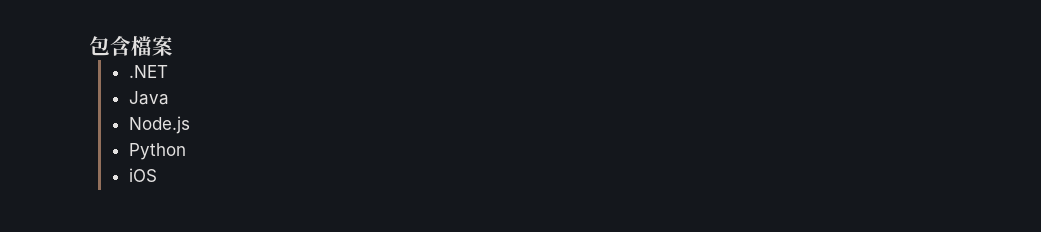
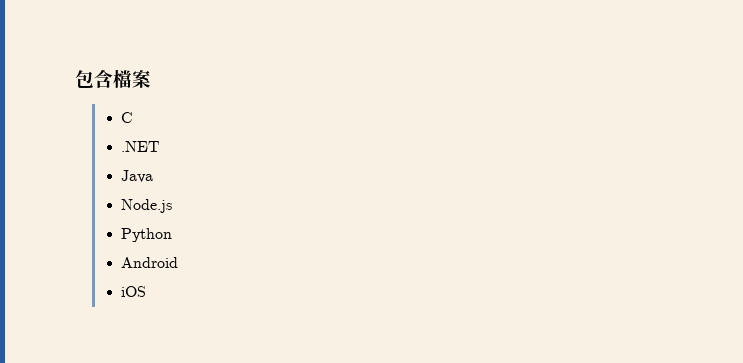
+ C
+ Android

